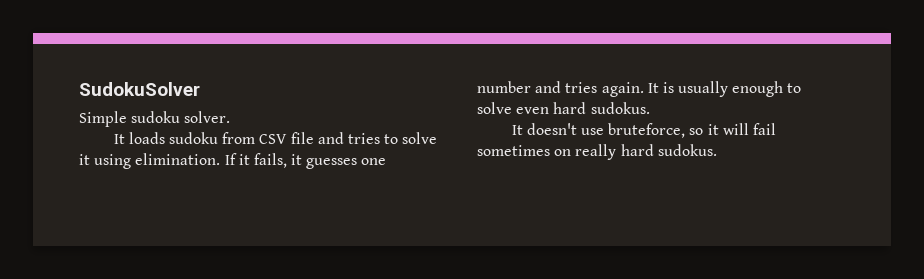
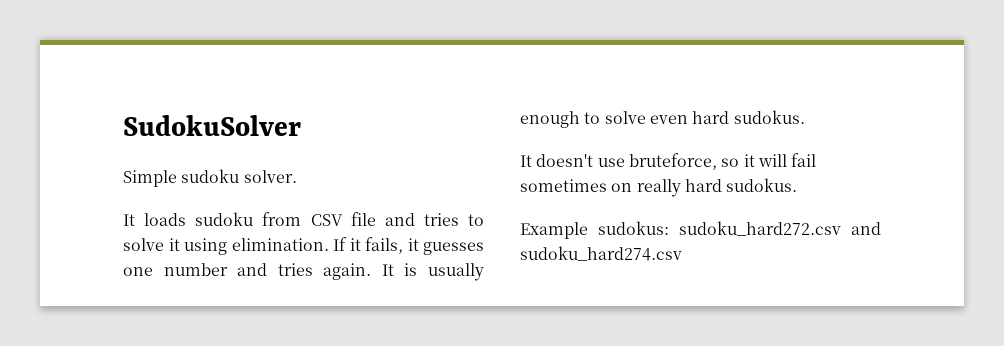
+ Example sudokus: sudoku_hard272.csv and sudoku_hard274.csv

